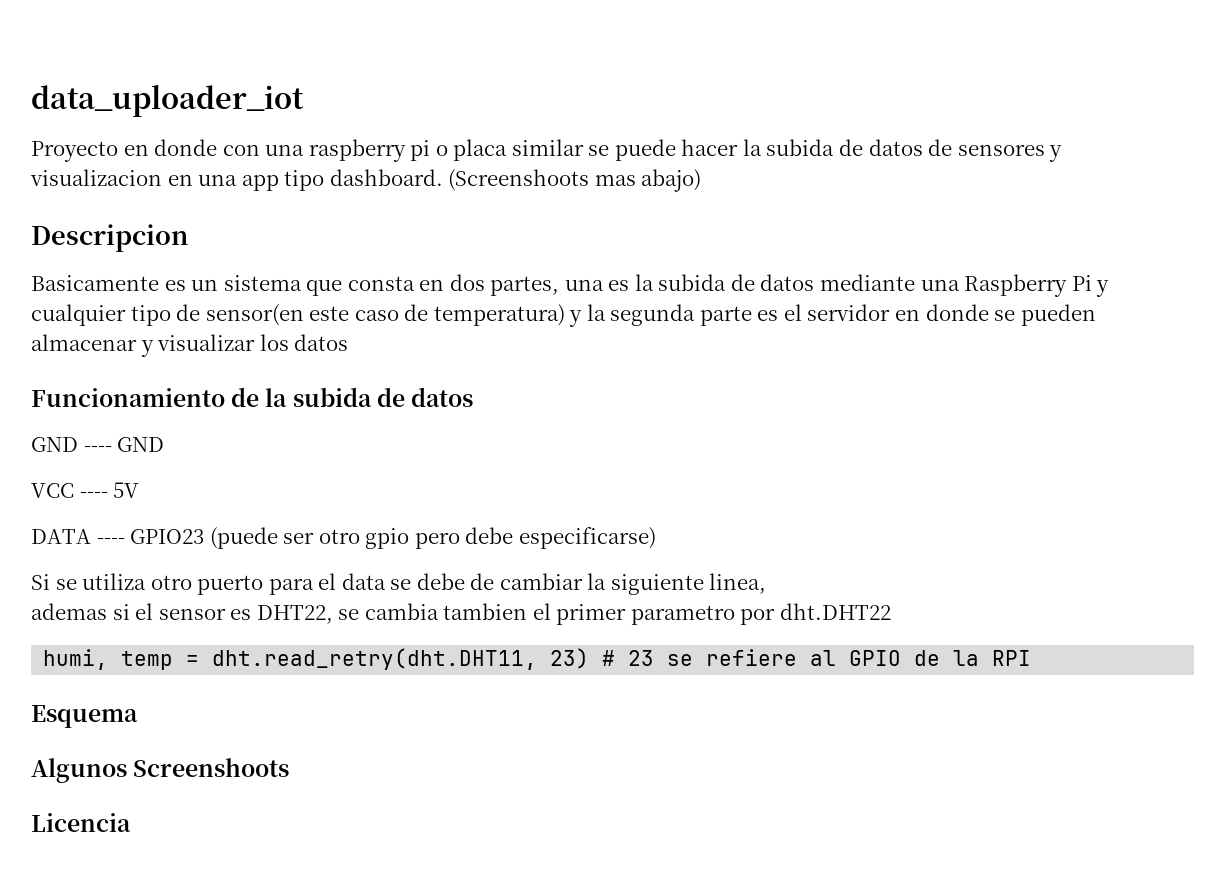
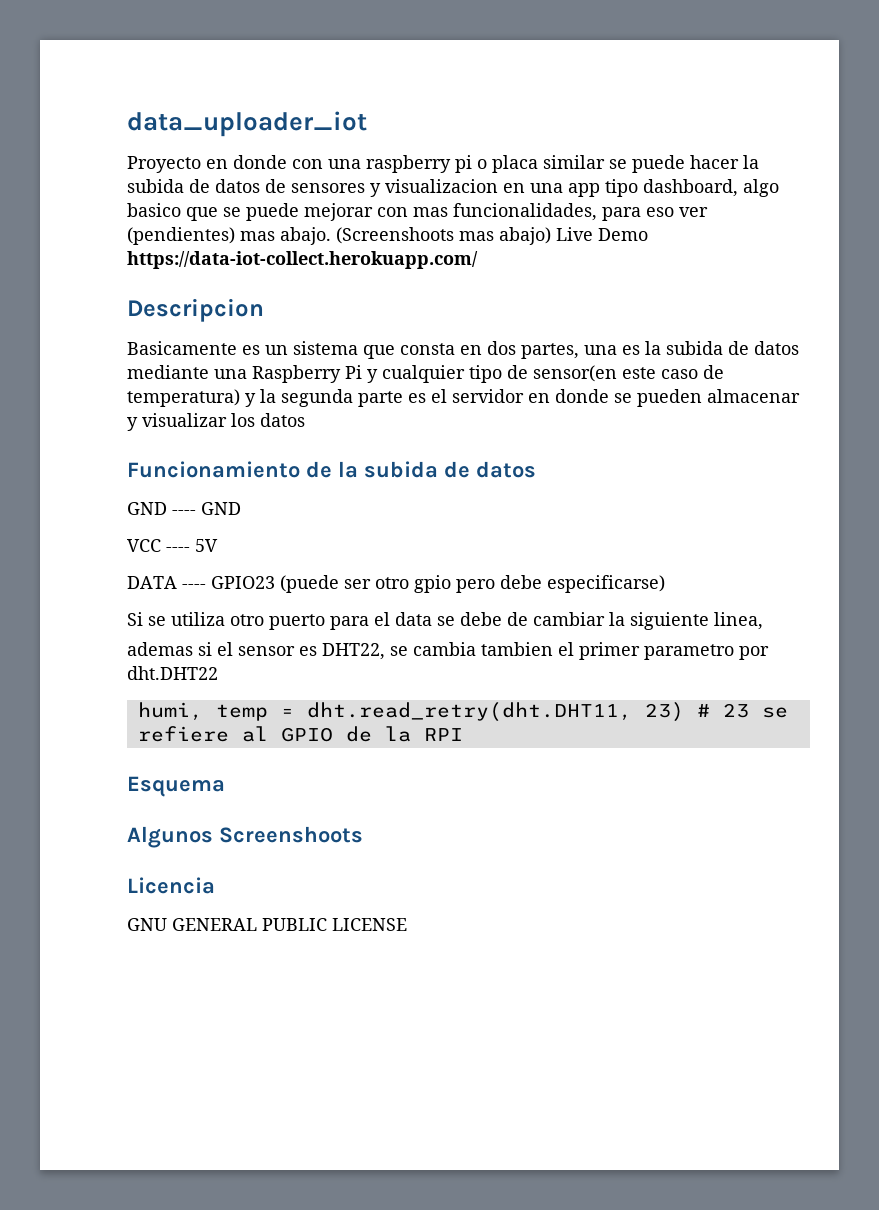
- Proyecto en donde con una raspberry pi o placa similar se puede hacer la subida de datos de sensores y visualizacion en una app tipo dashboard.
+ Proyecto en donde con una raspberry pi o placa similar se puede hacer la subida de datos de sensores y visualizacion en una app tipo dashboard, algo basico que se puede mejorar con mas funcionalidades, para eso ver (pendientes) mas abajo.
- (Screenshoots mas abajo)
+ (Screenshoots mas abajo) Live Demo https://data-iot-collect.herokuapp.com/
+ GNU GENERAL PUBLIC LICENSE

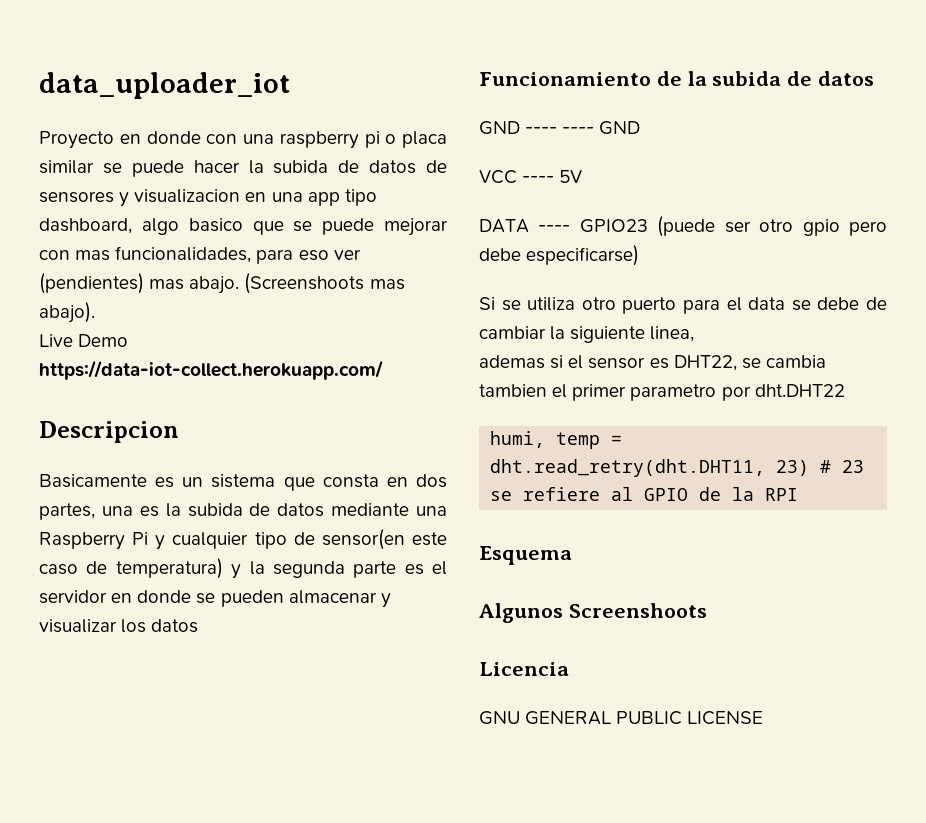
- (Screenshoots mas abajo) Live Demo https://data-iot-collect.herokuapp.com/
+ (Screenshoots mas abajo).
+ Live Demo https://data-iot-collect.herokuapp.com/
- GND ---- GND
+ GND ---- ---- GND

